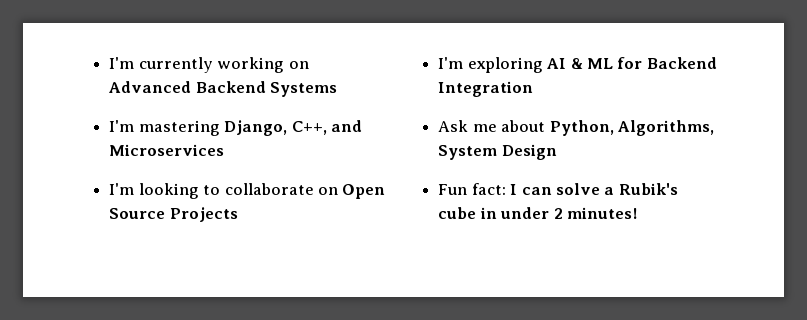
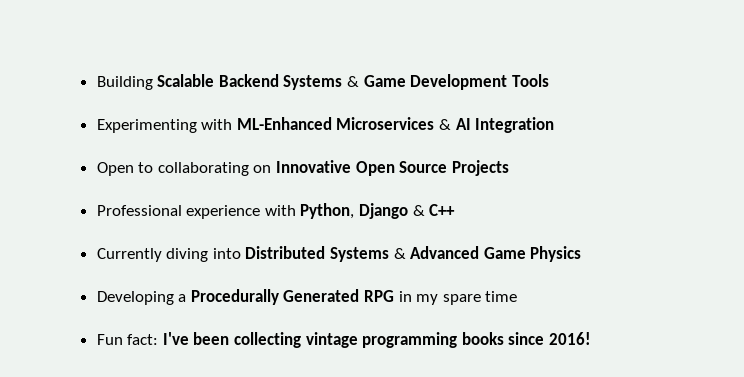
- I'm currently working on Advanced Backend Systems
- I'm mastering Django, C++, and Microservices
- I'm looking to collaborate on Open Source Projects
- I'm exploring AI & ML for Backend Integration
- Ask me about Python, Algorithms, System Design
- Fun fact: I can solve a Rubik's cube in under 2 minutes!
+ Building Scalable Backend Systems & Game Development Tools
+ Experimenting with ML-Enhanced Microservices & AI Integration
+ Open to collaborating on Innovative Open Source Projects
+ Professional experience with Python, Django & C++
+ Currently diving into Distributed Systems & Advanced Game Physics
+ Developing a Procedurally Generated RPG in my spare time
+ Fun fact: I've been collecting vintage programming books since 2016!

